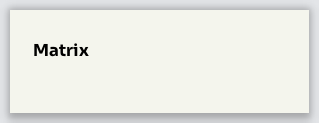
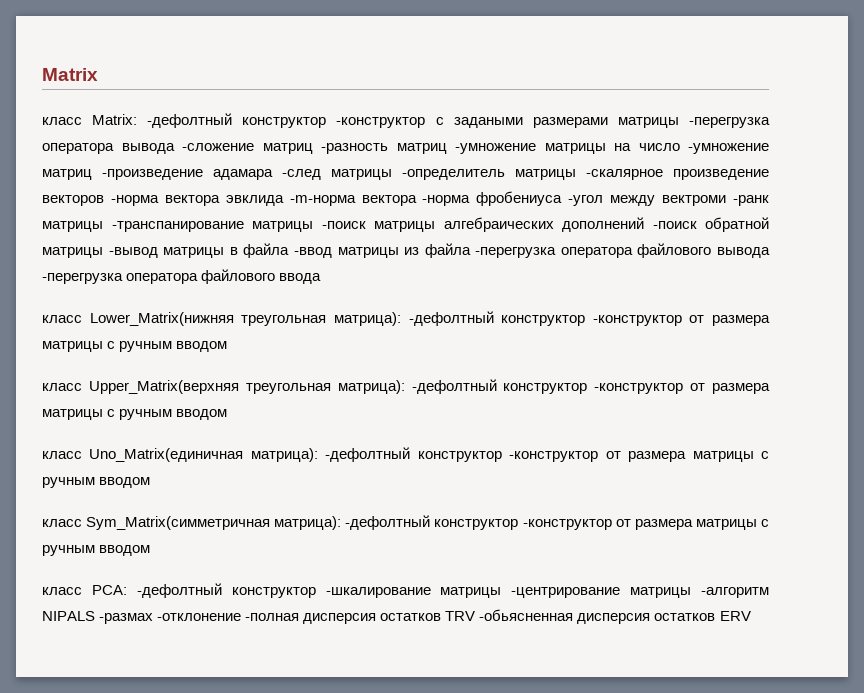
+ класс Matrix: -дефолтный конструктор -конструктор с задаными размерами матрицы -перегрузка оператора вывода -сложение матриц -разность матриц -умножение матрицы на число -умножение матриц -произведение адамара -след матрицы -определитель матрицы -скалярное произведение векторов -норма вектора эвклида -m-норма вектора -норма фробениуса -угол между вектроми -ранк матрицы -транспанирование матрицы -поиск матрицы алгебраических дополнений -поиск обратной матрицы -вывод матрицы в файла -ввод матрицы из файла -перегрузка оператора файлового вывода -перегрузка оператора файлового ввода
+ класс Lower_Matrix(нижняя треугольная матрица): -дефолтный конструктор -конструктор от размера матрицы с ручным вводом
+ класс Upper_Matrix(верхняя треугольная матрица): -дефолтный конструктор -конструктор от размера матрицы с ручным вводом
+ класс Uno_Matrix(единичная матрица): -дефолтный конструктор -конструктор от размера матрицы с ручным вводом
+ класс Sym_Matrix(симметричная матрица): -дефолтный конструктор -конструктор от размера матрицы с ручным вводом
+ класс PCA: -дефолтный конструктор -шкалирование матрицы -центрирование матрицы -алгоритм NIPALS -размах -отклонение -полная дисперсия остатков TRV -обьясненная дисперсия остатков ERV

